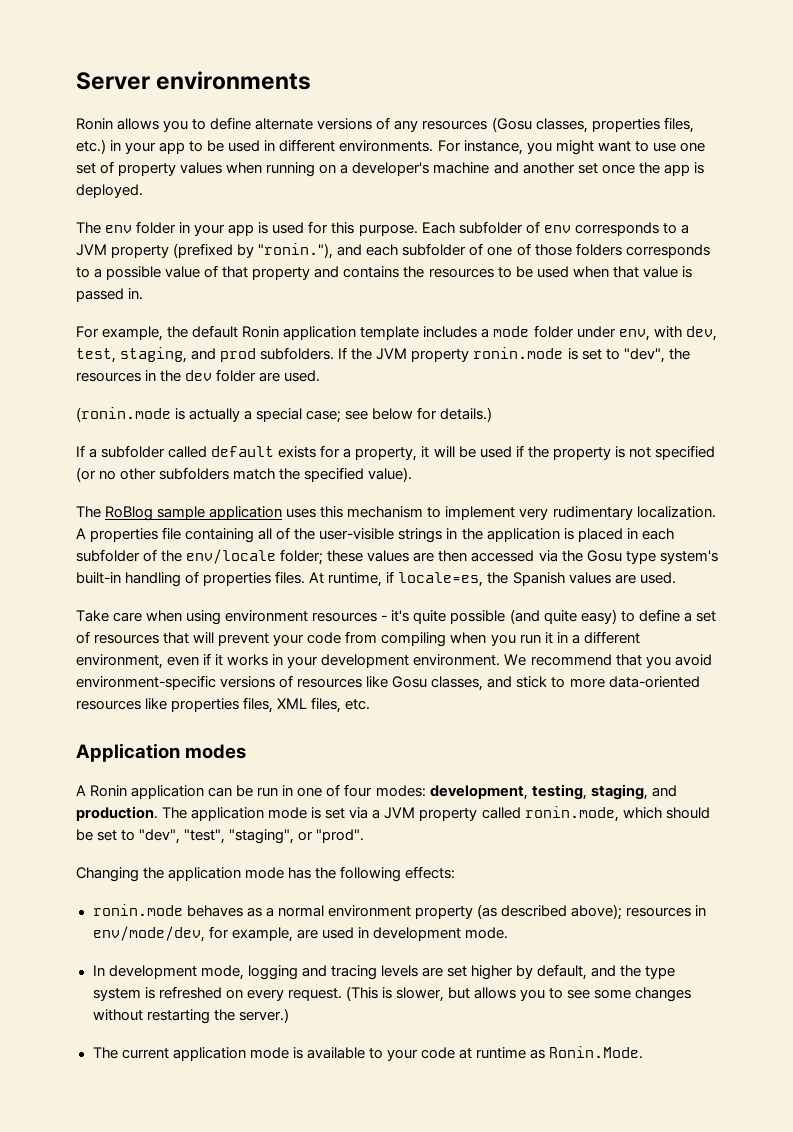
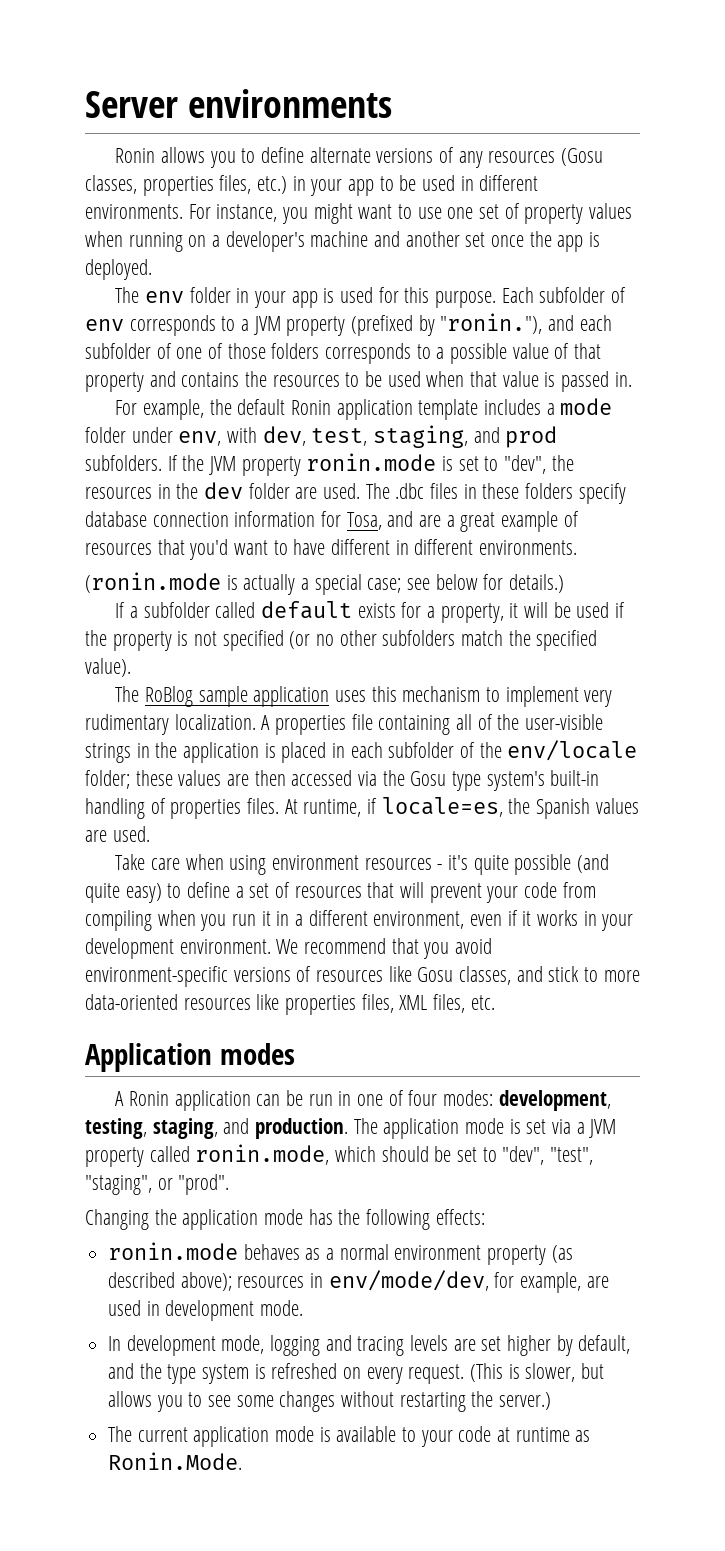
+ The .dbc files in these folders specify database connection information for Tosa, and are a great example of resources that you'd want to have different in different environments.

